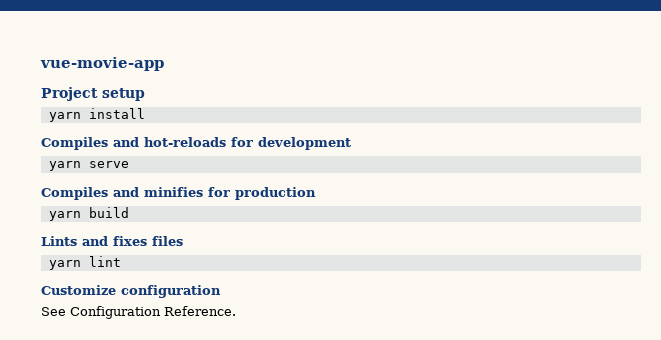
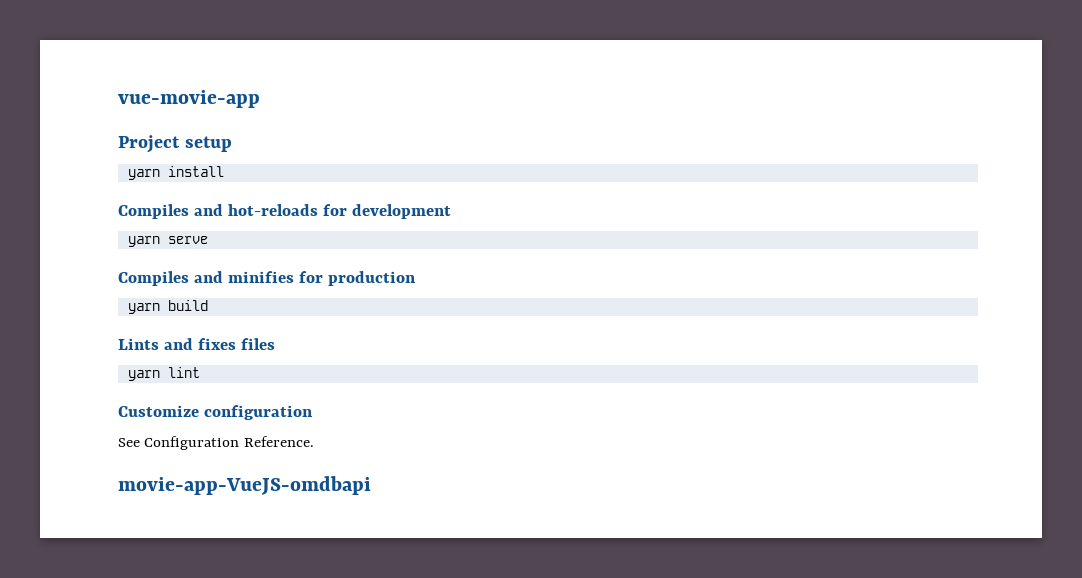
+ movie-app-VueJS-omdbapi

